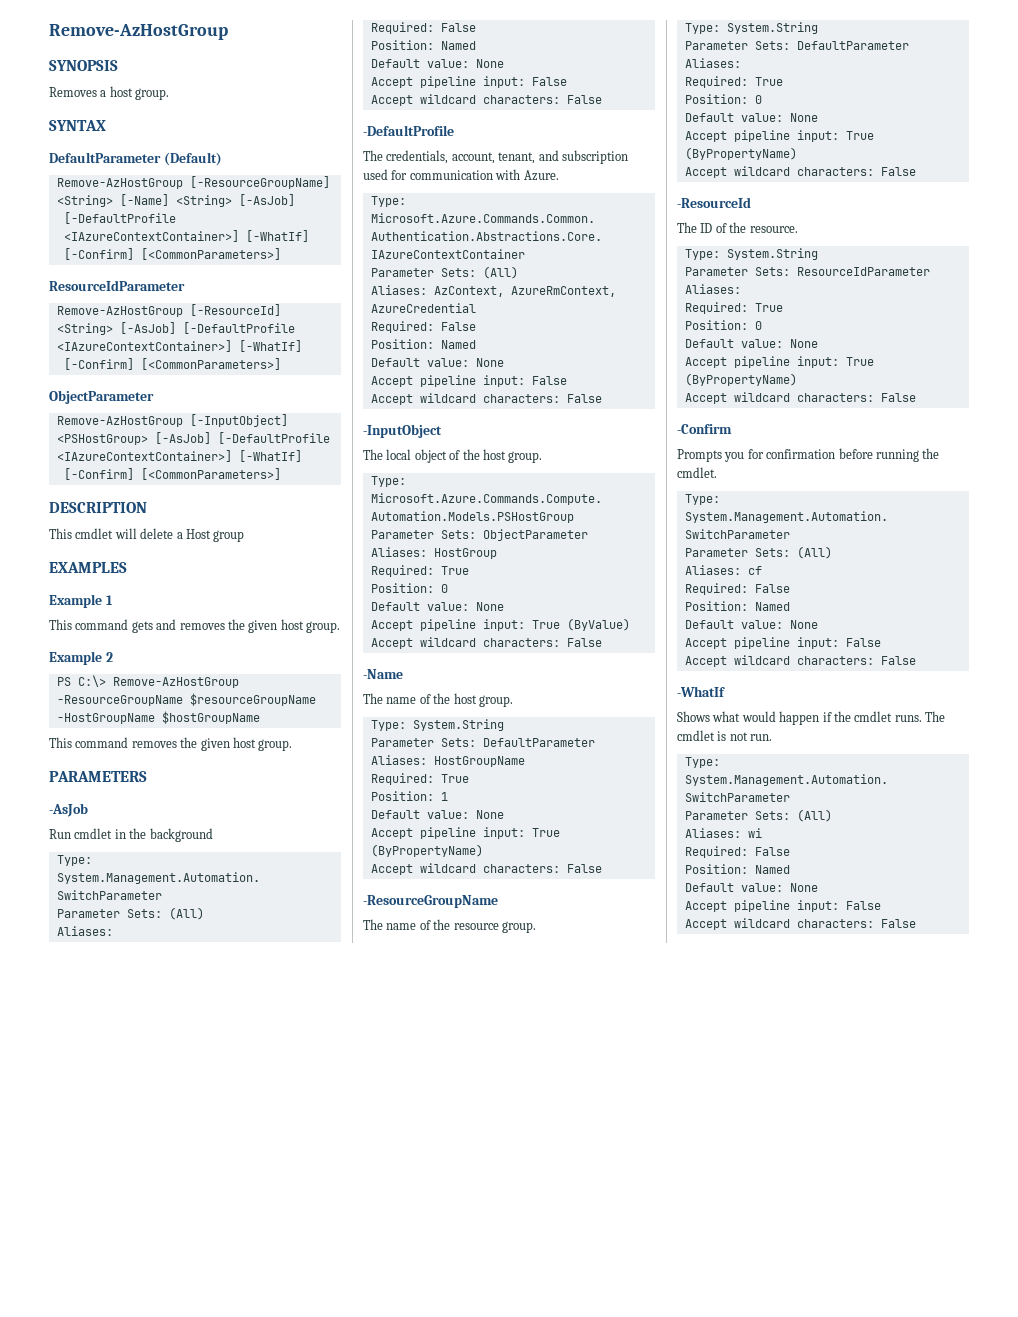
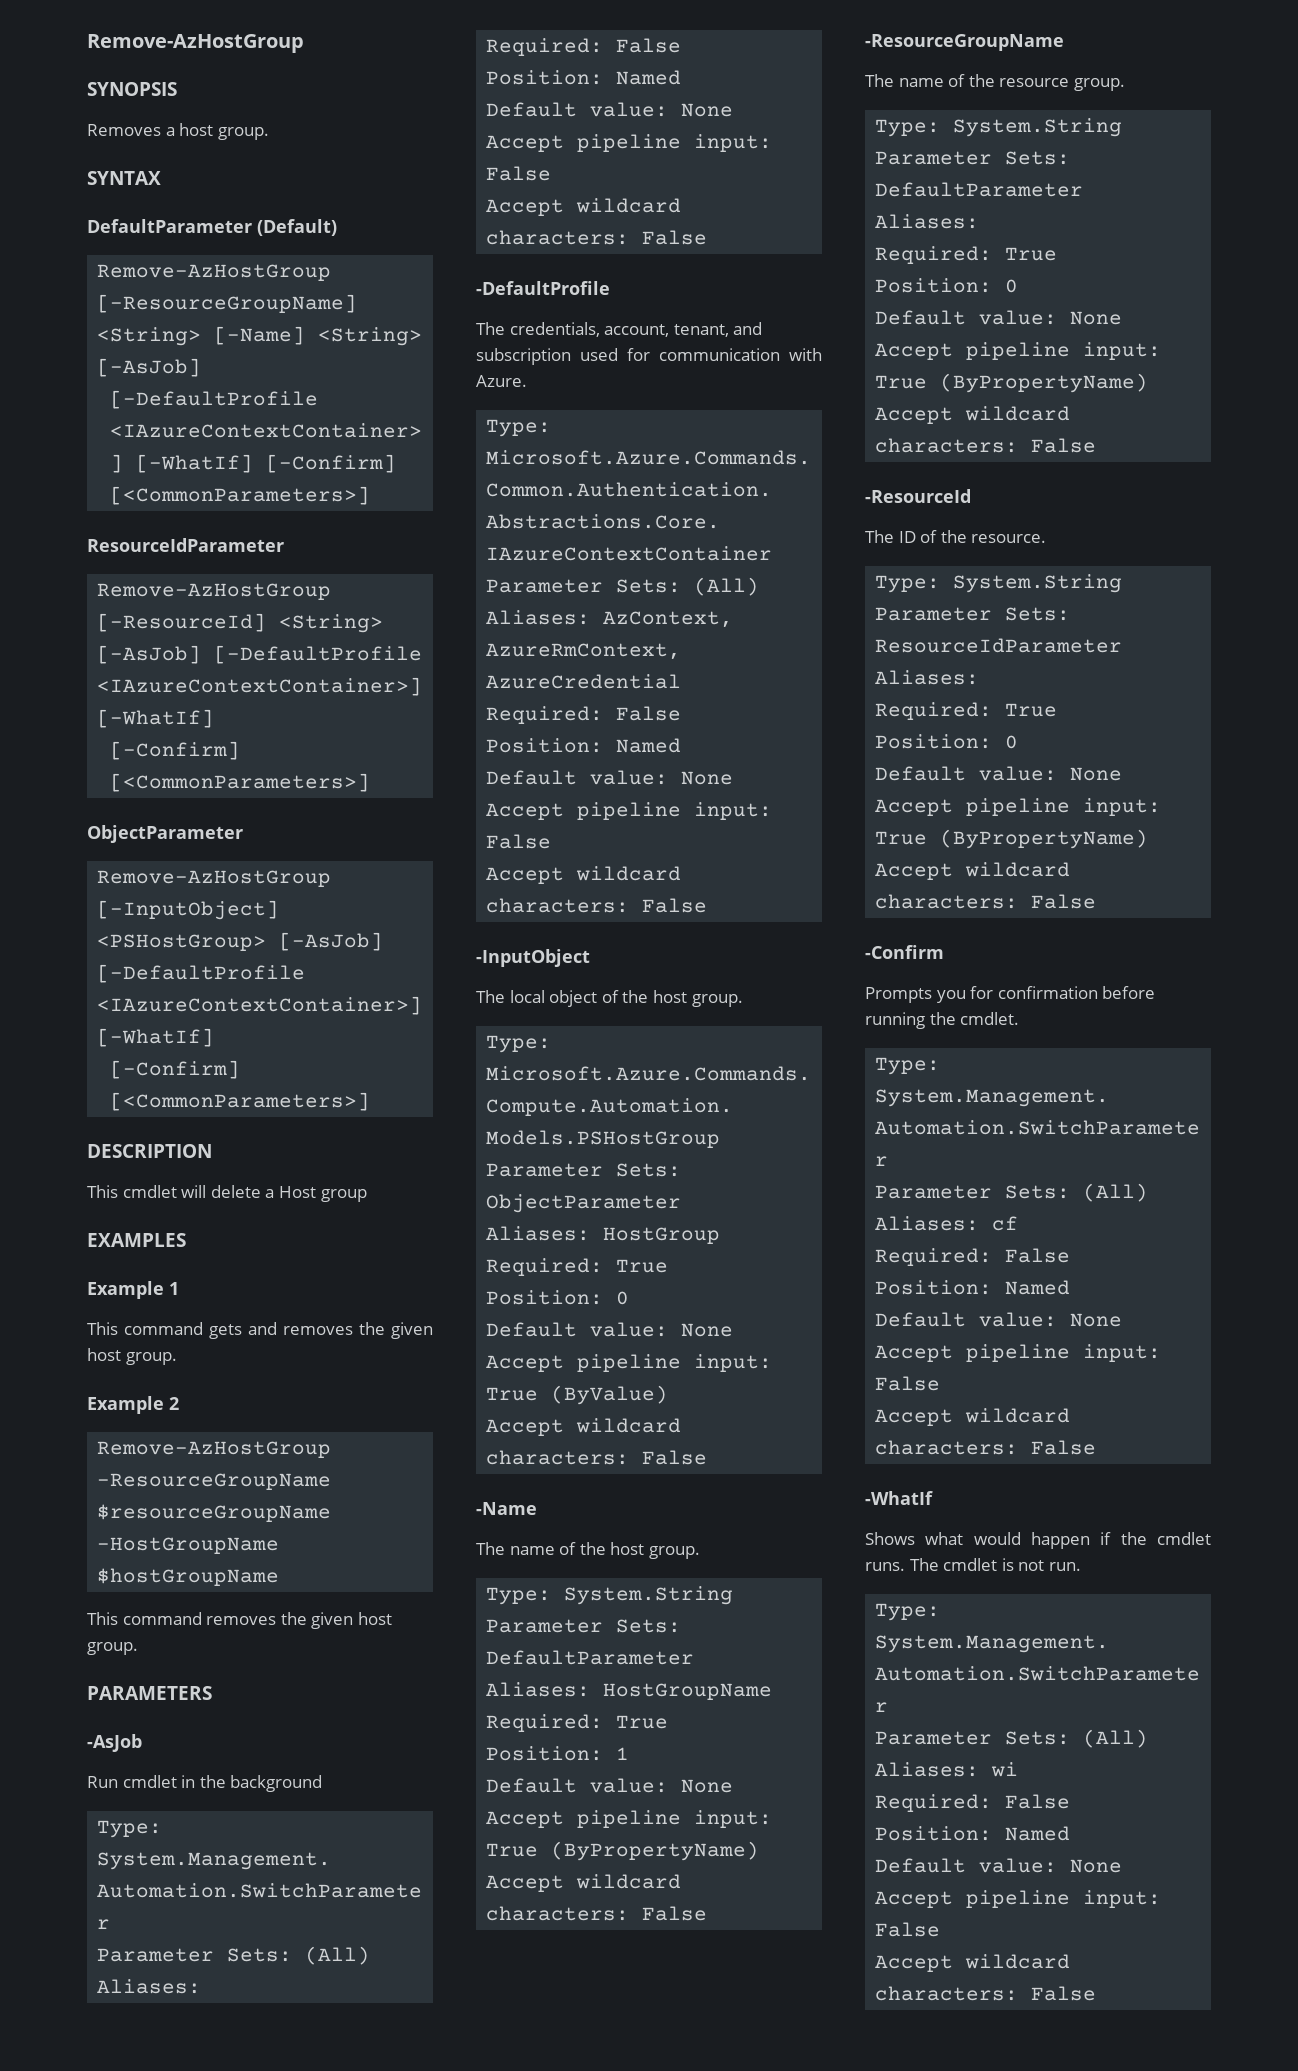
- PS C:\> Remove-AzHostGroup -ResourceGroupName $resourceGroupName -HostGroupName $hostGroupName
+ Remove-AzHostGroup -ResourceGroupName $resourceGroupName -HostGroupName $hostGroupName

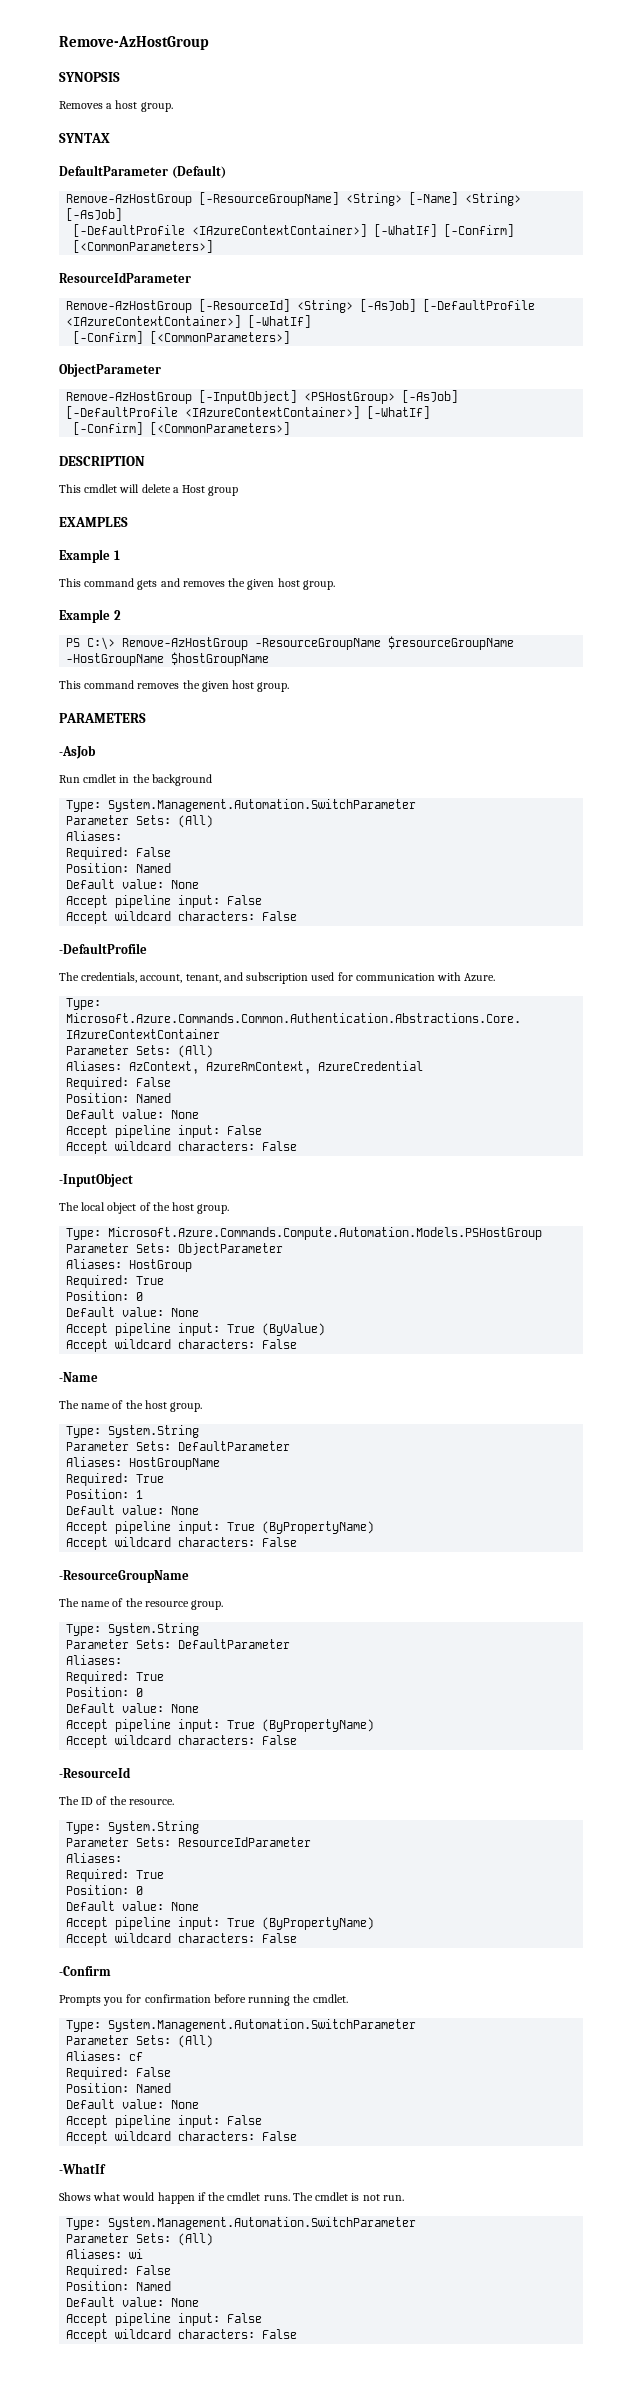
- Remove-AzHostGroup -ResourceGroupName $resourceGroupName -HostGroupName $hostGroupName
+ PS C:\> Remove-AzHostGroup -ResourceGroupName $resourceGroupName -HostGroupName $hostGroupName

